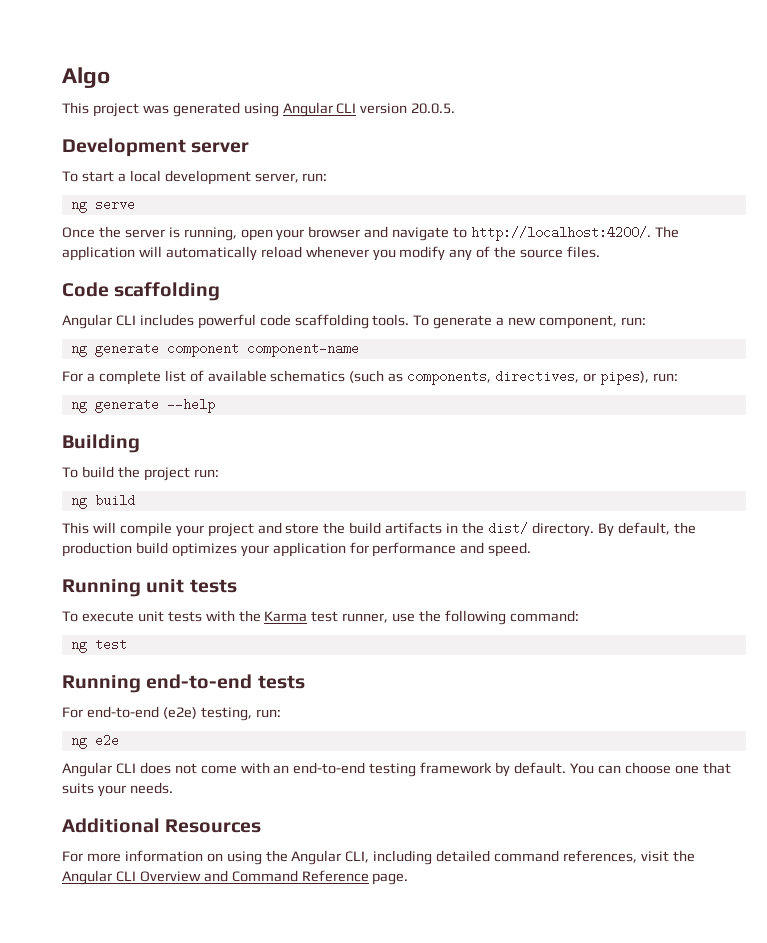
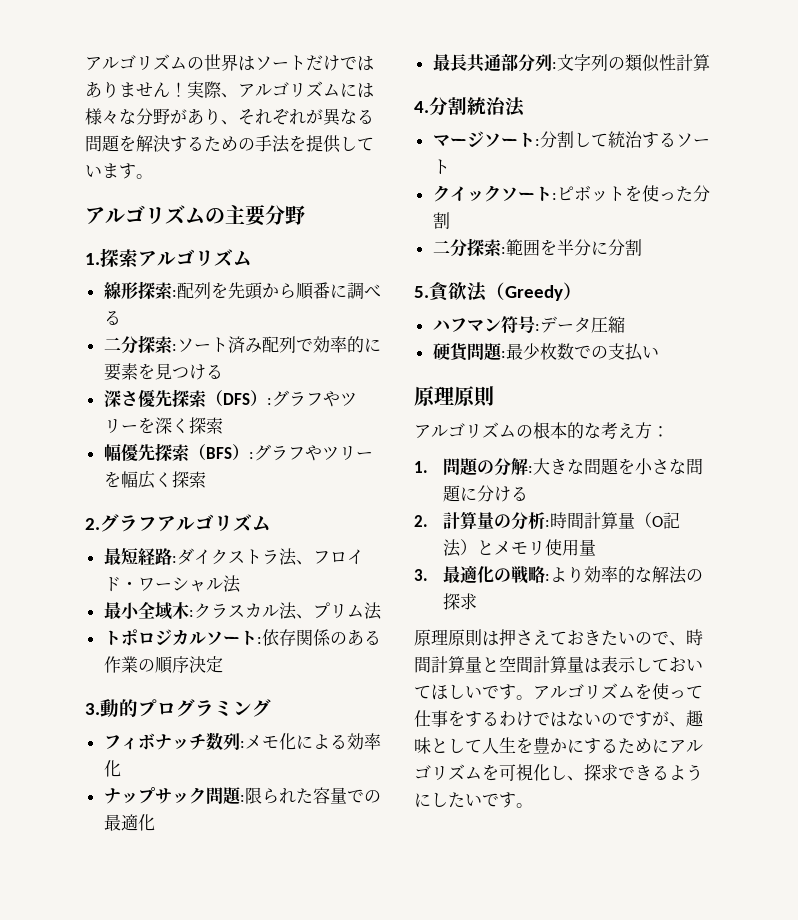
- Algo
- This project was generated using Angular CLI version 20.0.5.
- Development server
- To start a local development server, run:
- ng serve
- Once the server is running, open your browser and navigate to http://localhost:4200/. The application will automatically reload whenever you modify any of the source files.
- Code scaffolding
- Angular CLI includes powerful code scaffolding tools. To generate a new component, run:
- ng generate component component-name
- For a complete list of available schematics (such as components, directives, or pipes), run:
- ng generate --help
- Building
- To build the project run:
- ng build
- This will compile your project and store the build artifacts in the dist/ directory. By default, the production build optimizes your application for performance and speed.
- Running unit tests
- To execute unit tests with the Karma test runner, use the following command:
- ng test
- Running end-to-end tests
- For end-to-end (e2e) testing, run:
- ng e2e
- Angular CLI does not come with an end-to-end testing framework by default. You can choose one that suits your needs.
- Additional Resources
- For more information on using the Angular CLI, including detailed command references, visit the Angular CLI Overview and Command Reference page.
+ アルゴリズムの世界はソートだけではありません！実際、アルゴリズムには様々な分野があり、それぞれが異なる問題を解決するための手法を提供しています。
+ アルゴリズムの主要分野
+ 1.探索アルゴリズム
+ 線形探索:配列を先頭から順番に調べる
+ 二分探索:ソート済み配列で効率的に要素を見つける
+ 深さ優先探索（DFS）:グラフやツリーを深く探索
+ 幅優先探索（BFS）:グラフやツリーを幅広く探索
+ 2.グラフアルゴリズム
+ 最短経路:ダイクストラ法、フロイド・ワーシャル法
+ 最小全域木:クラスカル法、プリム法
+ トポロジカルソート:依存関係のある作業の順序決定
+ 3.動的プログラミング
+ フィボナッチ数列:メモ化による効率化
+ ナップサック問題:限られた容量での最適化
+ 最長共通部分列:文字列の類似性計算
+ 4.分割統治法
+ マージソート:分割して統治するソート
+ クイックソート:ピボットを使った分割
+ 二分探索:範囲を半分に分割
+ 5.貪欲法（Greedy）
+ ハフマン符号:データ圧縮
+ 硬貨問題:最少枚数での支払い
+ 原理原則
+ アルゴリズムの根本的な考え方：
+ 1.問題の分解:大きな問題を小さな問題に分ける
+ 2.計算量の分析:時間計算量（O記法）とメモリ使用量
+ 3.最適化の戦略:より効率的な解法の探求
+ 原理原則は押さえておきたいので、時間計算量と空間計算量は表示しておいてほしいです。アルゴリズムを使って仕事をするわけではないのですが、趣味として人生を豊かにするためにアルゴリズムを可視化し、探求できるようにしたいです。

